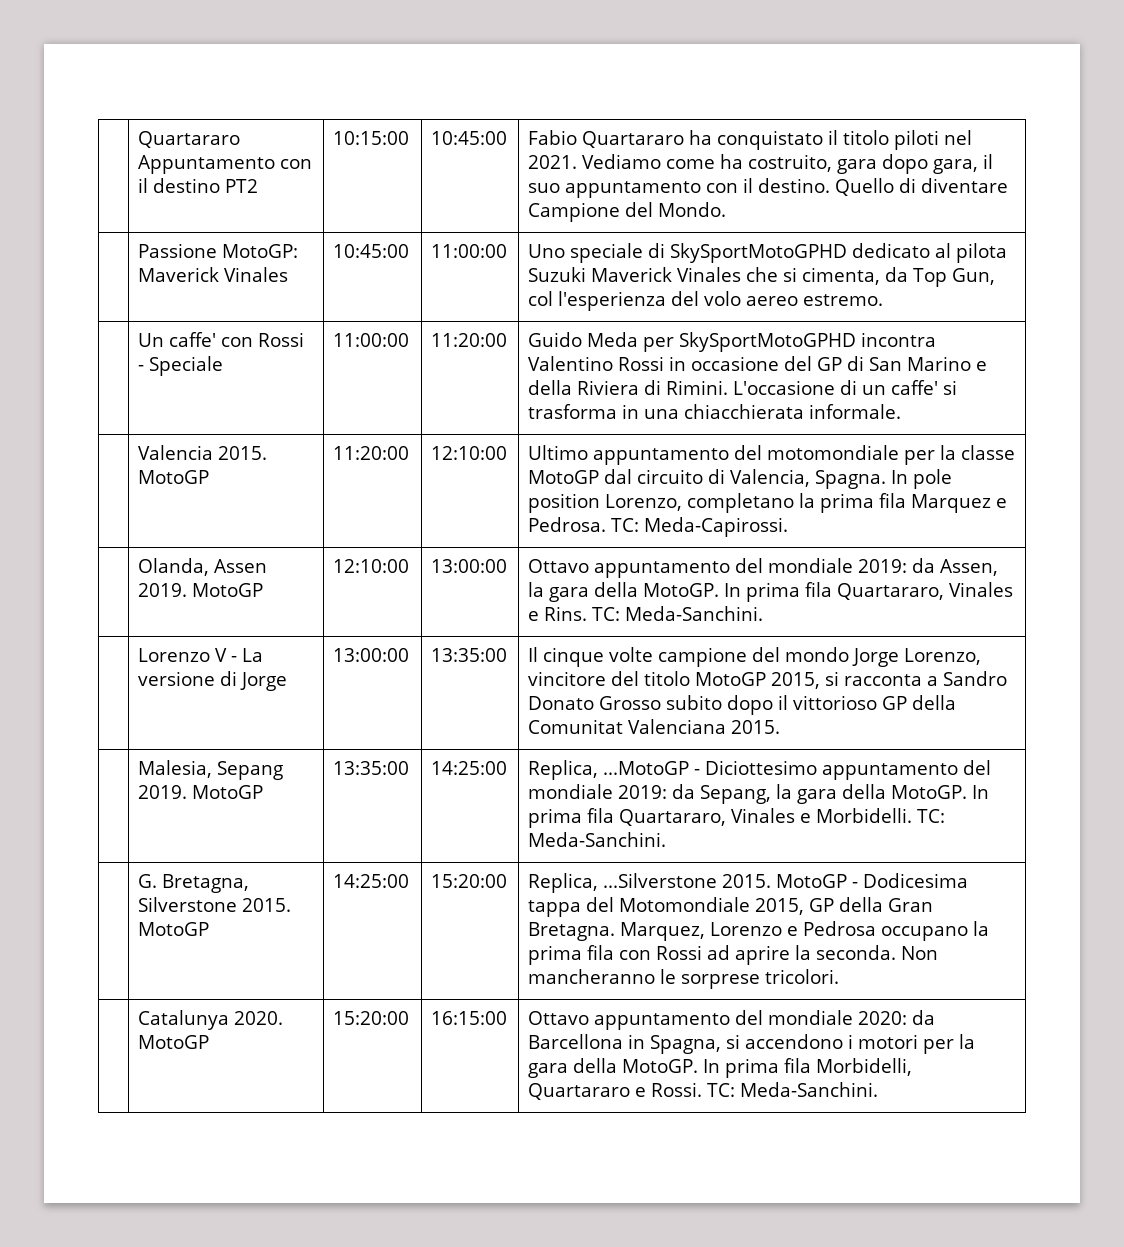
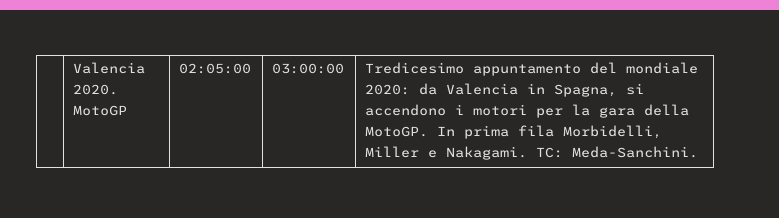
- | Quartararo Appuntamento con il destino PT2 | 10:15:00 | 10:45:00 | Fabio Quartararo ha conquistato il titolo piloti nel 2021. Vediamo come ha costruito, gara dopo gara, il suo appuntamento con il destino. Quello di diventare Campione del Mondo.
- | Passione MotoGP: Maverick Vinales | 10:45:00 | 11:00:00 | Uno speciale di SkySportMotoGPHD dedicato al pilota Suzuki Maverick Vinales che si cimenta, da Top Gun, col l'esperienza del volo aereo estremo.
- | Un caffe' con Rossi - Speciale | 11:00:00 | 11:20:00 | Guido Meda per SkySportMotoGPHD incontra Valentino Rossi in occasione del GP di San Marino e della Riviera di Rimini. L'occasione di un caffe' si trasforma in una chiacchierata informale.
- | Valencia 2015. MotoGP | 11:20:00 | 12:10:00 | Ultimo appuntamento del motomondiale per la classe MotoGP dal circuito di Valencia, Spagna. In pole position Lorenzo, completano la prima fila Marquez e Pedrosa. TC: Meda-Capirossi.
- | Olanda, Assen 2019. MotoGP | 12:10:00 | 13:00:00 | Ottavo appuntamento del mondiale 2019: da Assen, la gara della MotoGP. In prima fila Quartararo, Vinales e Rins. TC: Meda-Sanchini.
- | Lorenzo V - La versione di Jorge | 13:00:00 | 13:35:00 | Il cinque volte campione del mondo Jorge Lorenzo, vincitore del titolo MotoGP 2015, si racconta a Sandro Donato Grosso subito dopo il vittorioso GP della Comunitat Valenciana 2015.
- | Malesia, Sepang 2019. MotoGP | 13:35:00 | 14:25:00 | Replica, ...MotoGP - Diciottesimo appuntamento del mondiale 2019: da Sepang, la gara della MotoGP. In prima fila Quartararo, Vinales e Morbidelli. TC: Meda-Sanchini.
- | G. Bretagna, Silverstone 2015. MotoGP | 14:25:00 | 15:20:00 | Replica, ...Silverstone 2015. MotoGP - Dodicesima tappa del Motomondiale 2015, GP della Gran Bretagna. Marquez, Lorenzo e Pedrosa occupano la prima fila con Rossi ad aprire la seconda. Non mancheranno le sorprese tricolori.
- | Catalunya 2020. MotoGP | 15:20:00 | 16:15:00 | Ottavo appuntamento del mondiale 2020: da Barcellona in Spagna, si accendono i motori per la gara della MotoGP. In prima fila Morbidelli, Quartararo e Rossi. TC: Meda-Sanchini.
+ | Valencia 2020. MotoGP | 02:05:00 | 03:00:00 | Tredicesimo appuntamento del mondiale 2020: da Valencia in Spagna, si accendono i motori per la gara della MotoGP. In prima fila Morbidelli, Miller e Nakagami. TC: Meda-Sanchini.

